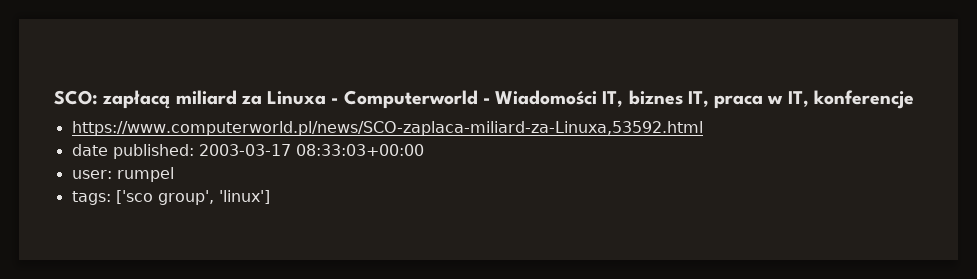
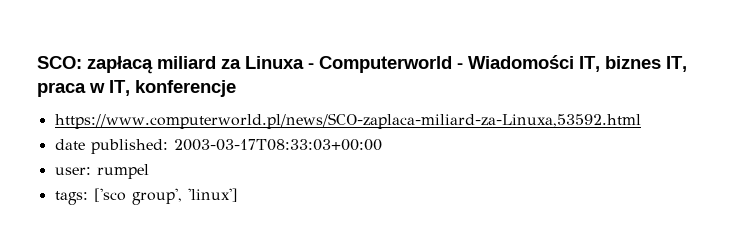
- date published: 2003-03-17 08:33:03+00:00
+ date published: 2003-03-17T08:33:03+00:00

